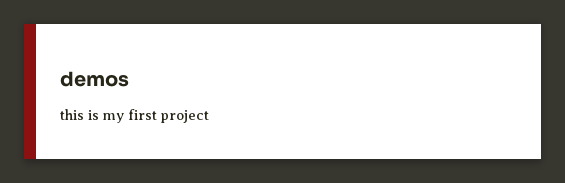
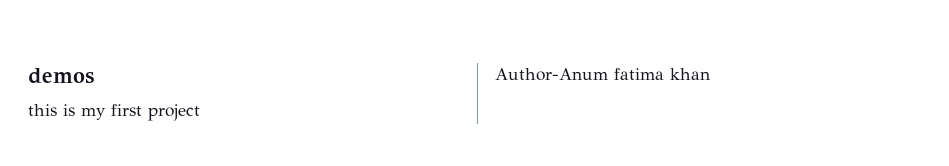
+ Author-Anum fatima khan

